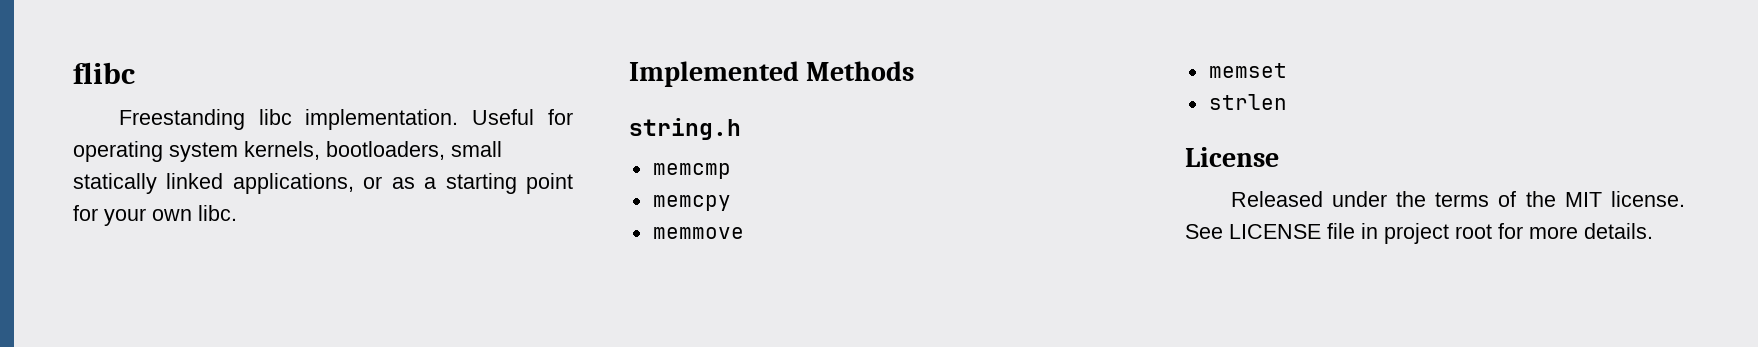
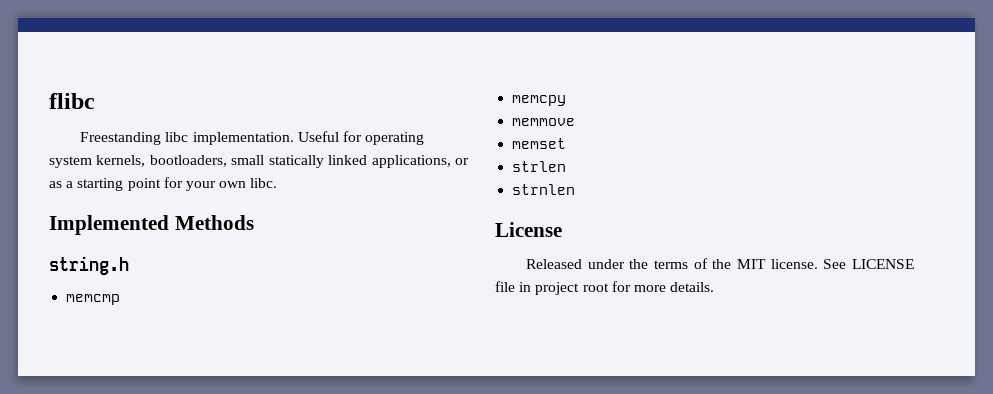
+ strnlen

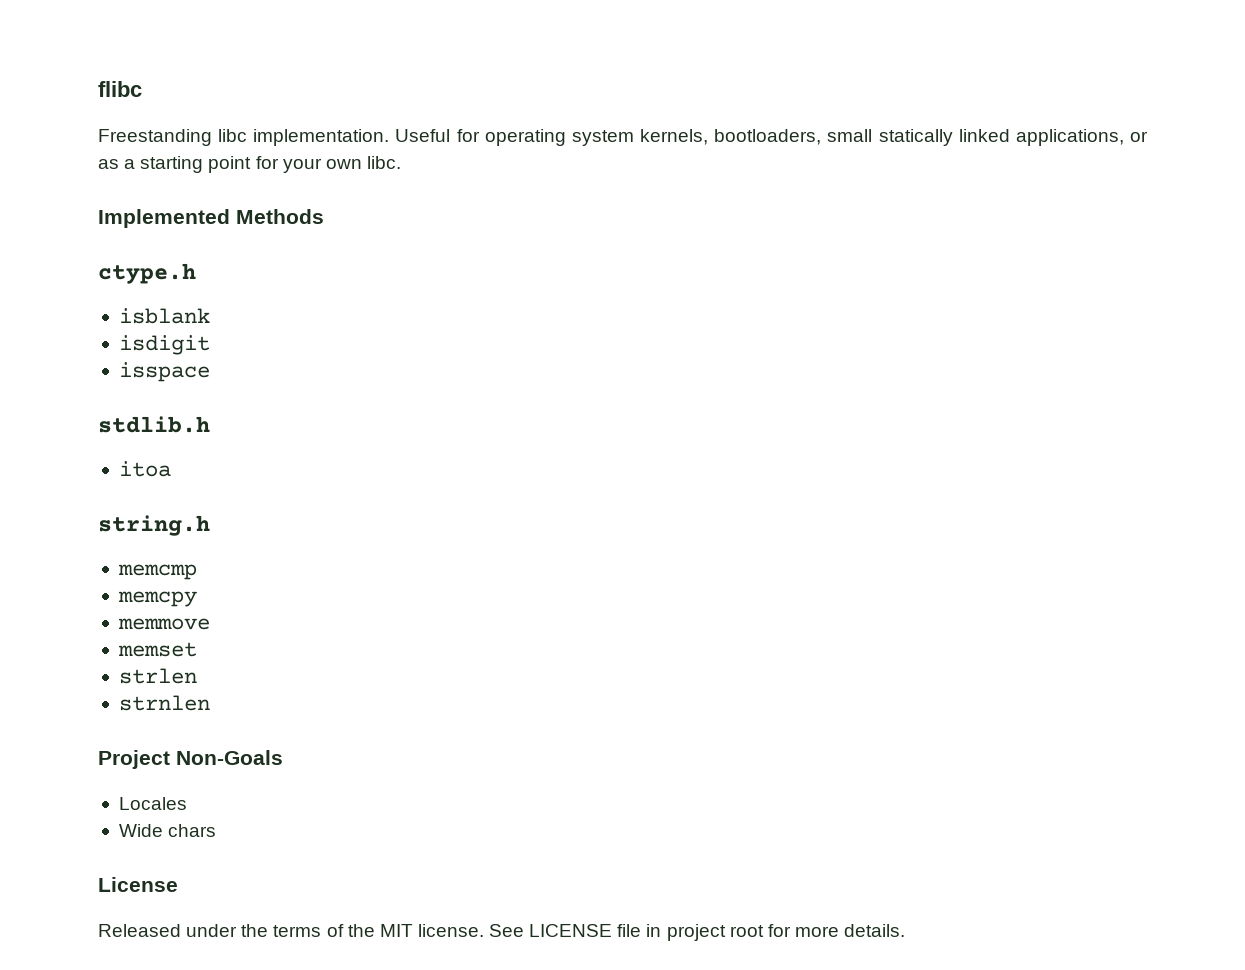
+ ctype.h
+ isblank
+ isdigit
+ isspace
+ stdlib.h
+ itoa
+ Project Non-Goals
+ Locales
+ Wide chars

